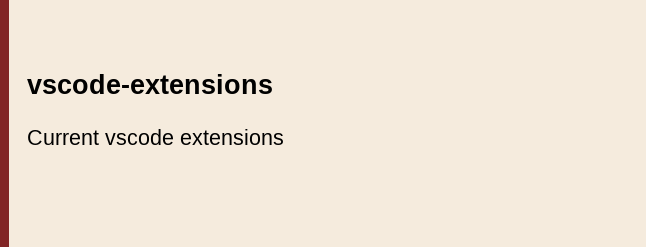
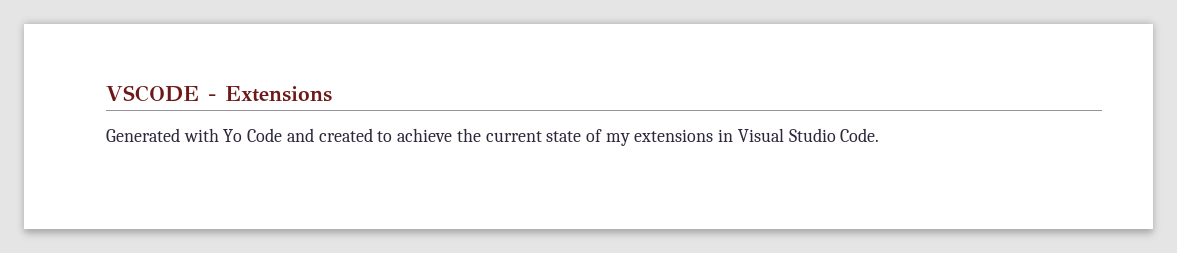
- vscode-extensions
- Current vscode extensions
+ VSCODE - Extensions
+ Generated with Yo Code and created to achieve the current state of my extensions in Visual Studio Code.

